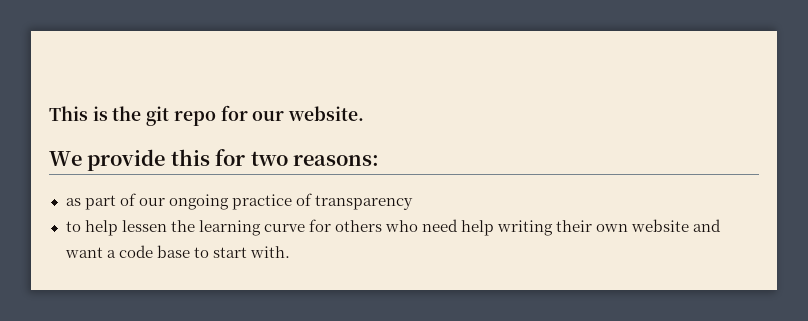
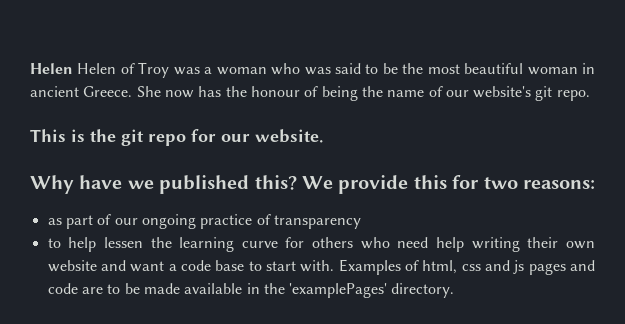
+ Helen Helen of Troy was a woman who was said to be the most beautiful woman in ancient Greece. She now has the honour of being the name of our website's git repo.
+ Why have we published this?
+ Examples of html, css and js pages and code are to be made available in the 'examplePages' directory.

